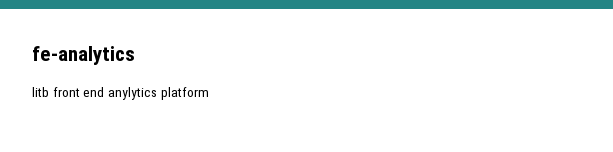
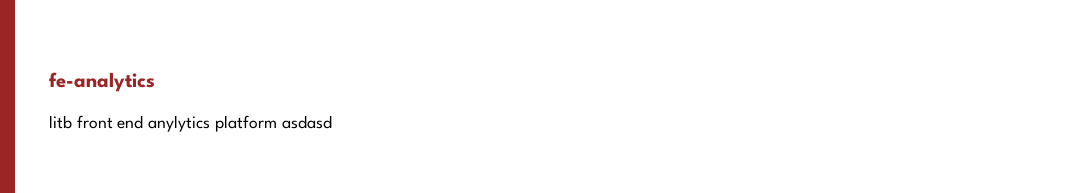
- litb front end anylytics platform
+ litb front end anylytics platform asdasd

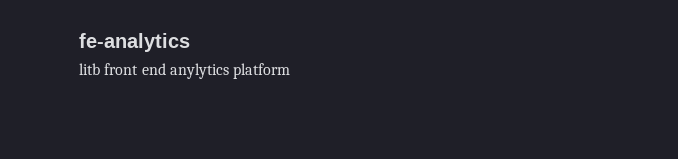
- litb front end anylytics platform asdasd
+ litb front end anylytics platform

